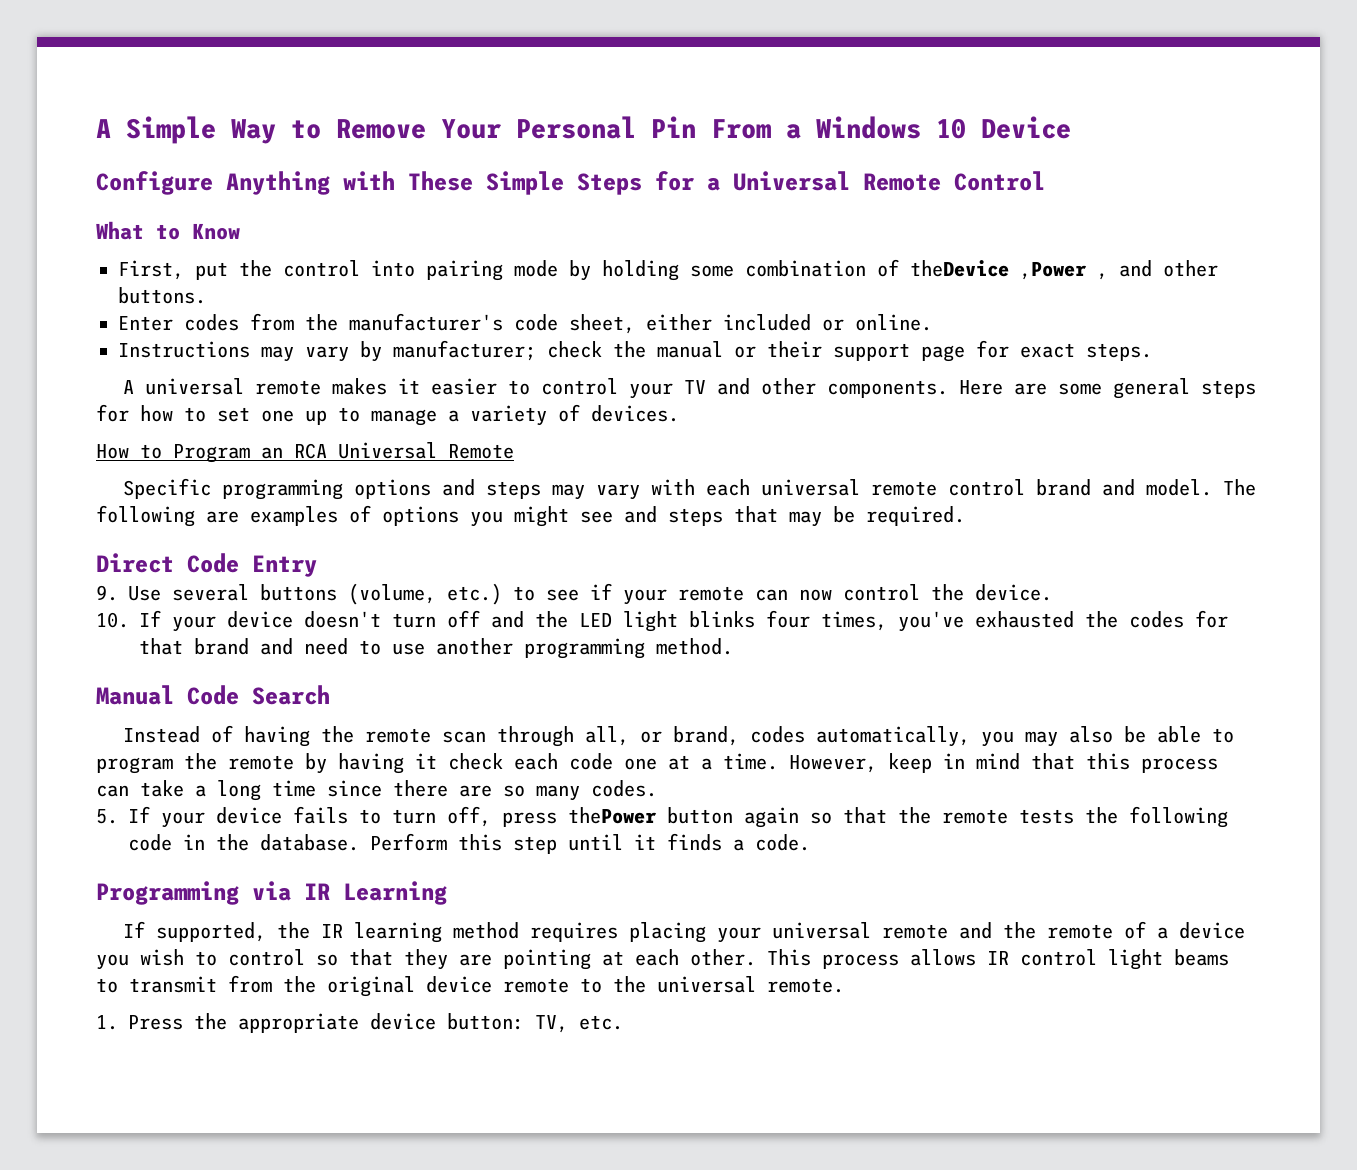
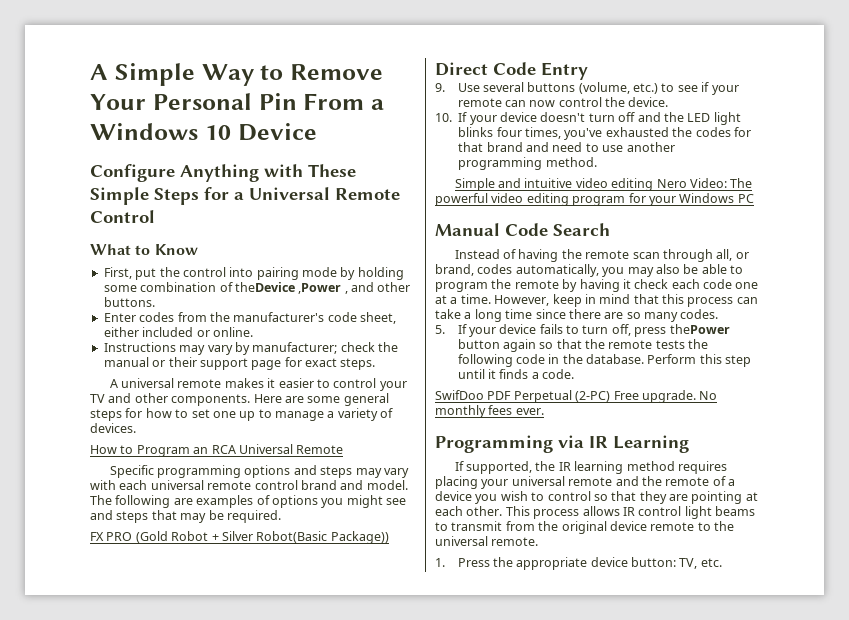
+ FX PRO (Gold Robot + Silver Robot(Basic Package))
+ Simple and intuitive video editing Nero Video: The powerful video editing program for your Windows PC
+ SwifDoo PDF Perpetual (2-PC) Free upgrade. No monthly fees ever.

